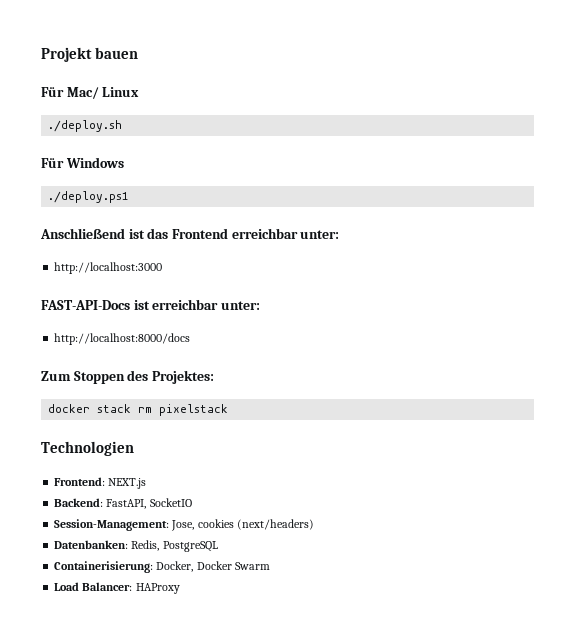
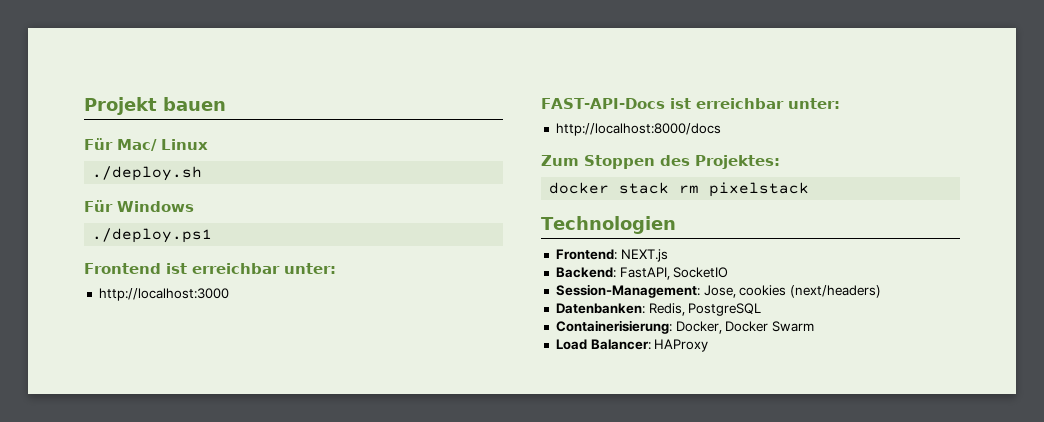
- Anschließend ist das Frontend erreichbar unter:
+ Frontend ist erreichbar unter:

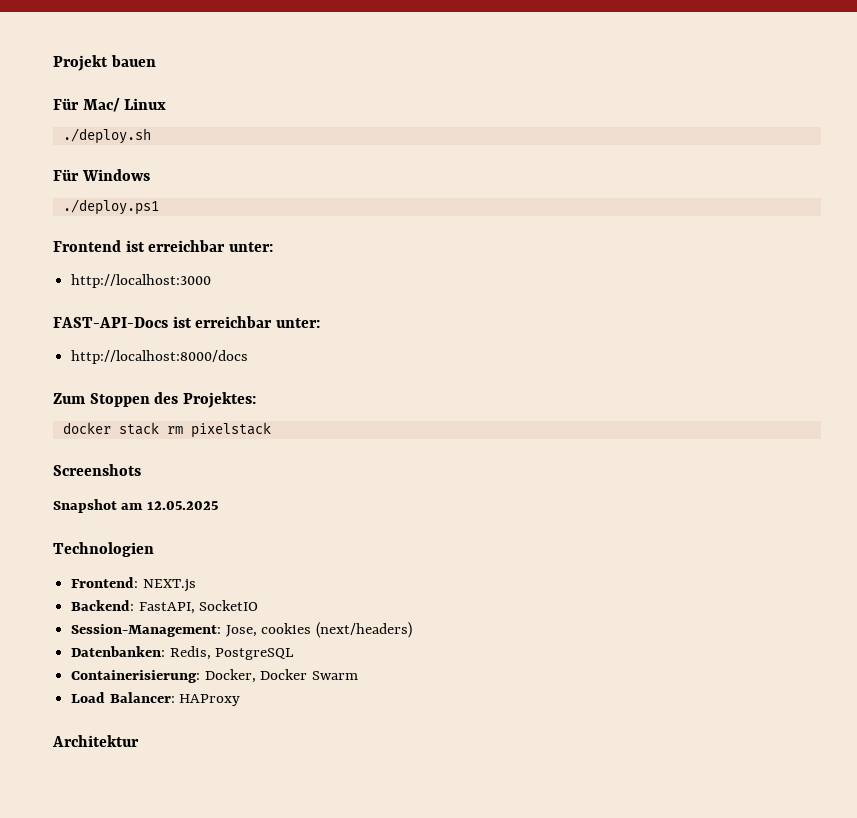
+ Screenshots
+ Snapshot am 12.05.2025
+ Architektur

